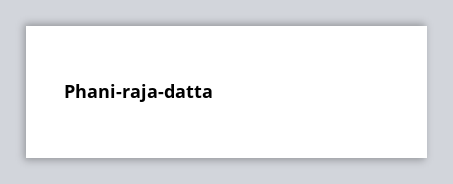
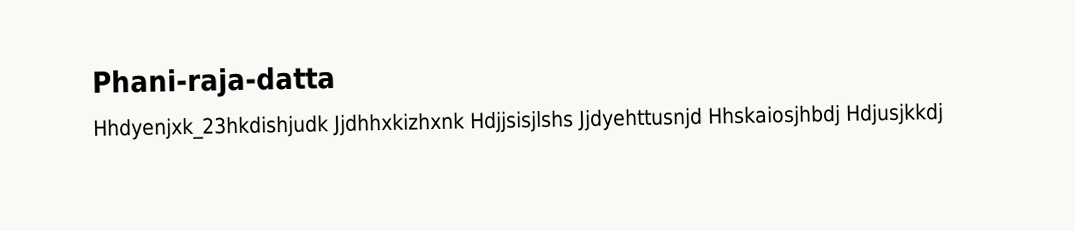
+ Hhdyenjxk_23hkdishjudk Jjdhhxkizhxnk Hdjjsisjlshs Jjdyehttusnjd Hhskaiosjhbdj Hdjusjkkdj

